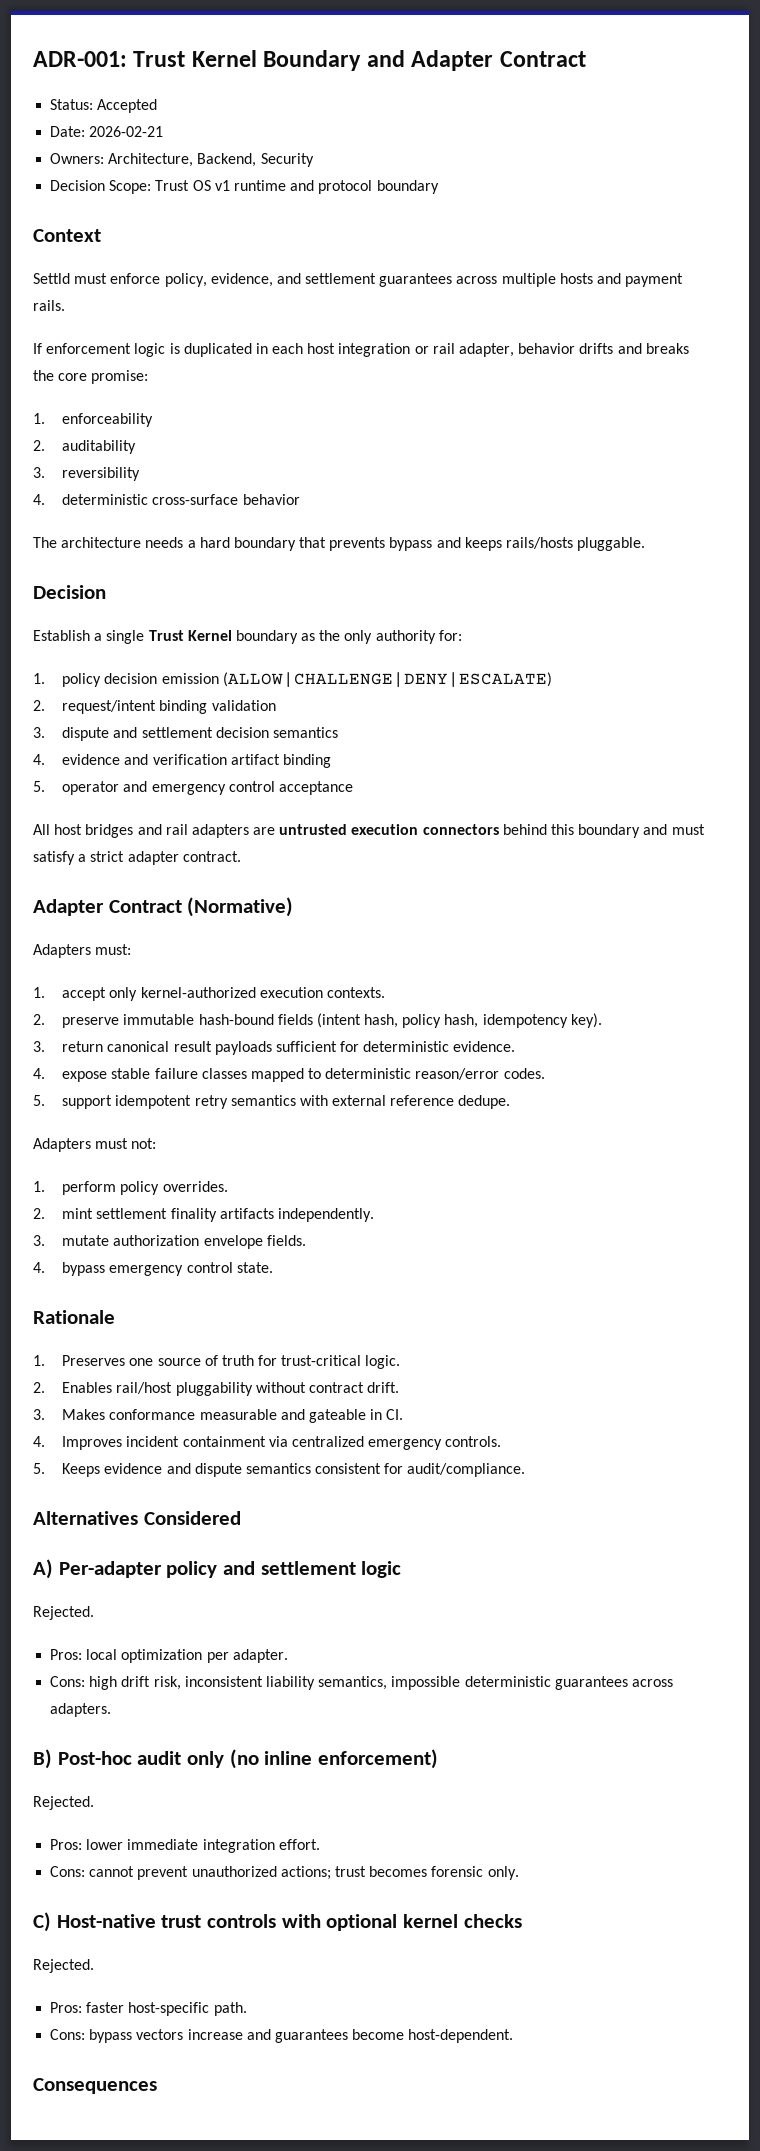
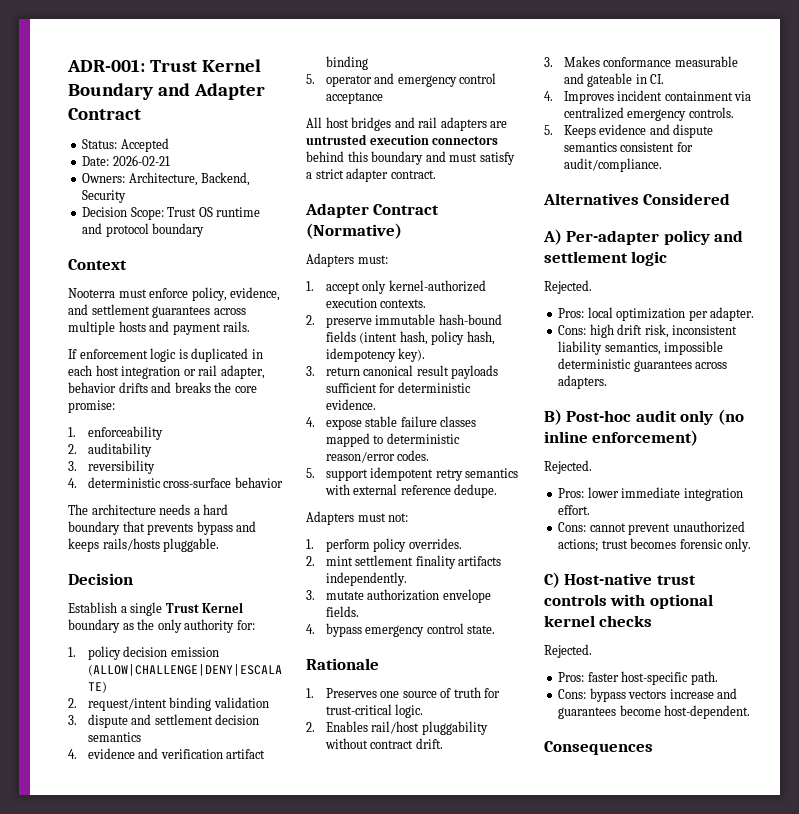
- Decision Scope: Trust OS v1 runtime and protocol boundary
+ Decision Scope: Trust OS runtime and protocol boundary
- Settld must enforce policy, evidence, and settlement guarantees across multiple hosts and payment rails.
+ Nooterra must enforce policy, evidence, and settlement guarantees across multiple hosts and payment rails.

